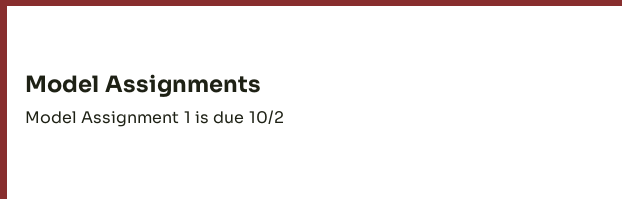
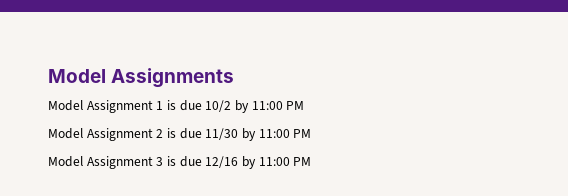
- Model Assignment 1 is due 10/2
+ Model Assignment 1 is due 10/2 by 11:00 PM
+ Model Assignment 2 is due 11/30 by 11:00 PM
+ Model Assignment 3 is due 12/16 by 11:00 PM

